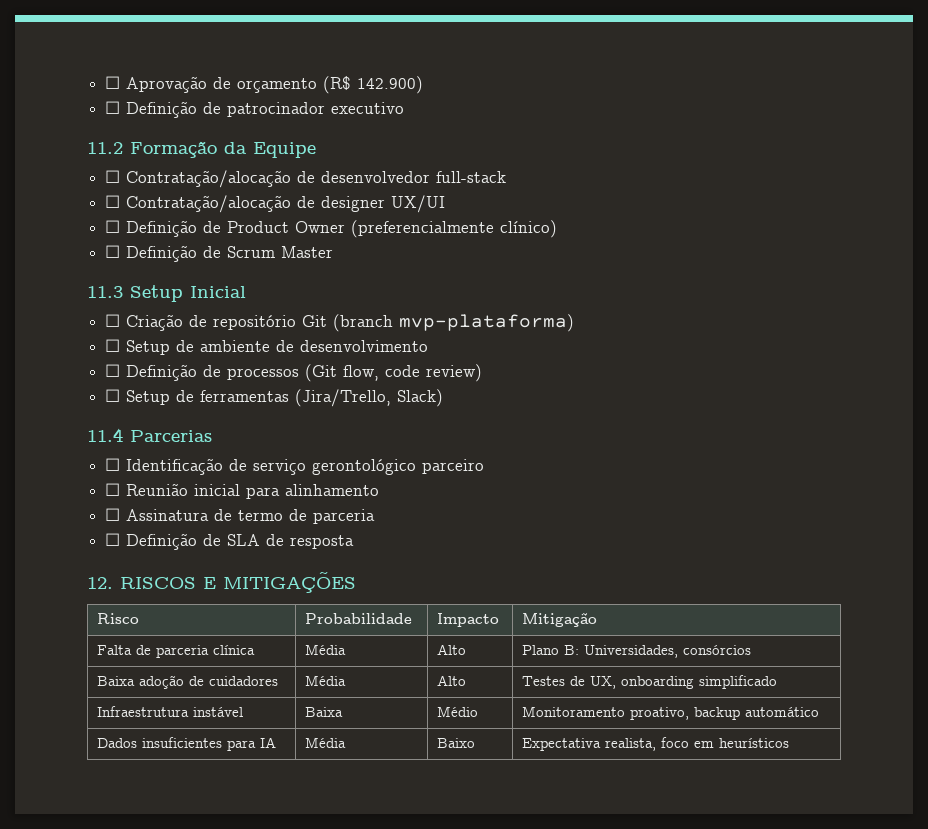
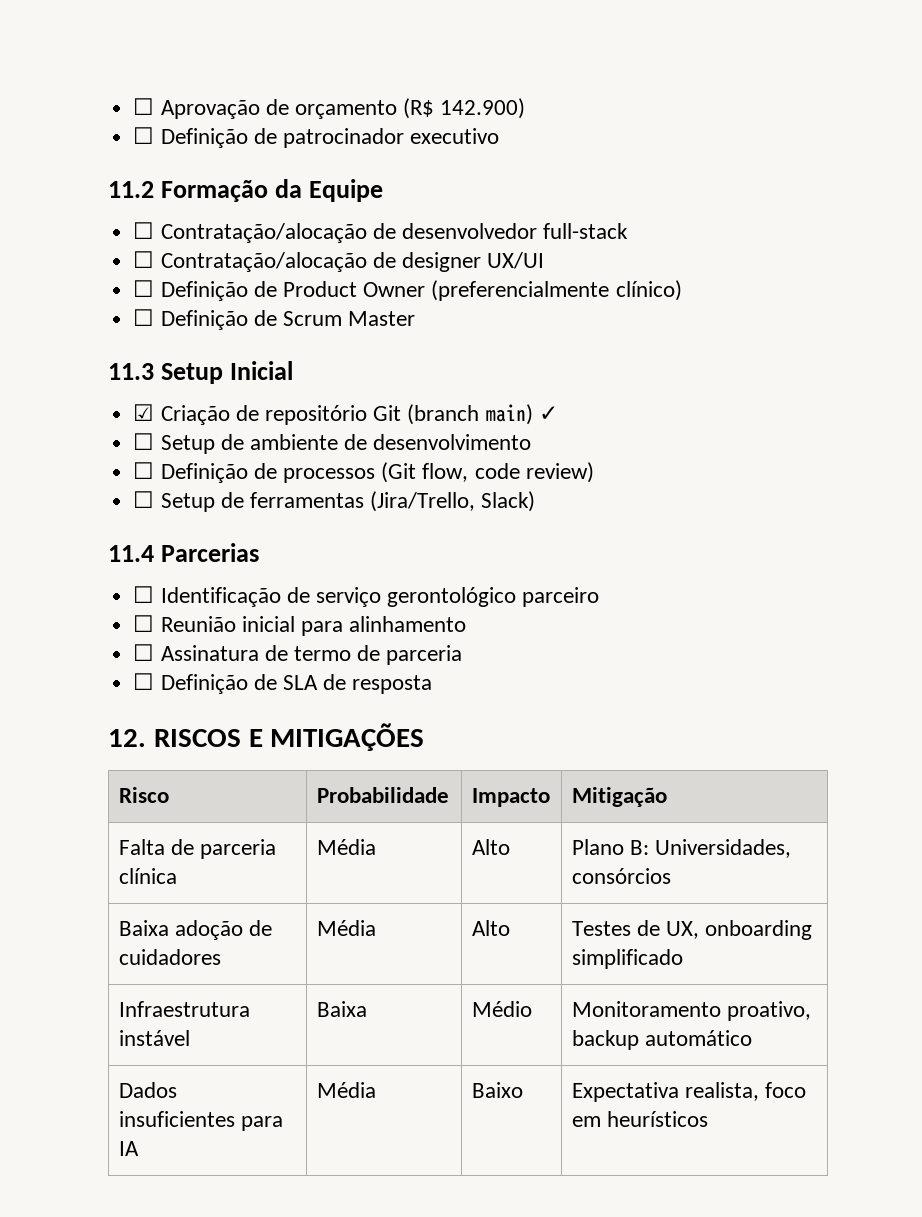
- ☐ Criação de repositório Git (branch mvp-plataforma)
+ ☑ Criação de repositório Git (branch main) ✓

